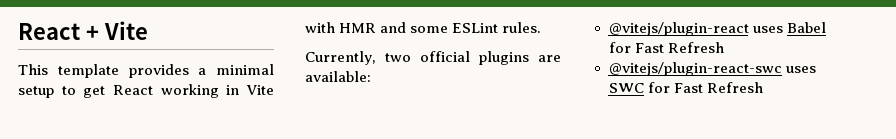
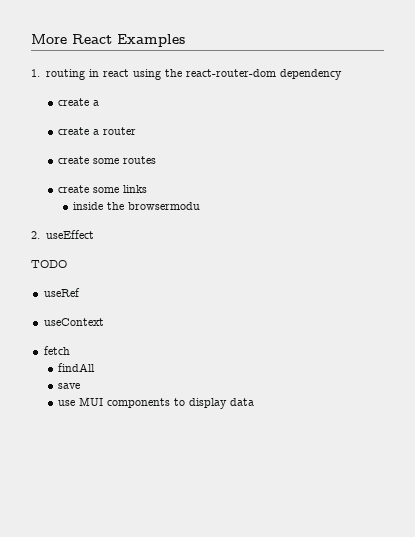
- React + Vite
- This template provides a minimal setup to get React working in Vite with HMR and some ESLint rules.
- Currently, two official plugins are available:
- @vitejs/plugin-react uses Babel for Fast Refresh
- @vitejs/plugin-react-swc uses SWC for Fast Refresh
+ More React Examples
+ 1. routing in react using the react-router-dom dependency
+ create a
+ create a router
+ create some routes
+ create some links
+ inside the browsermodu
+ 2. useEffect
+ TODO
+ useRef
+ useContext
+ fetch
+ findAll
+ save
+ use MUI components to display data

